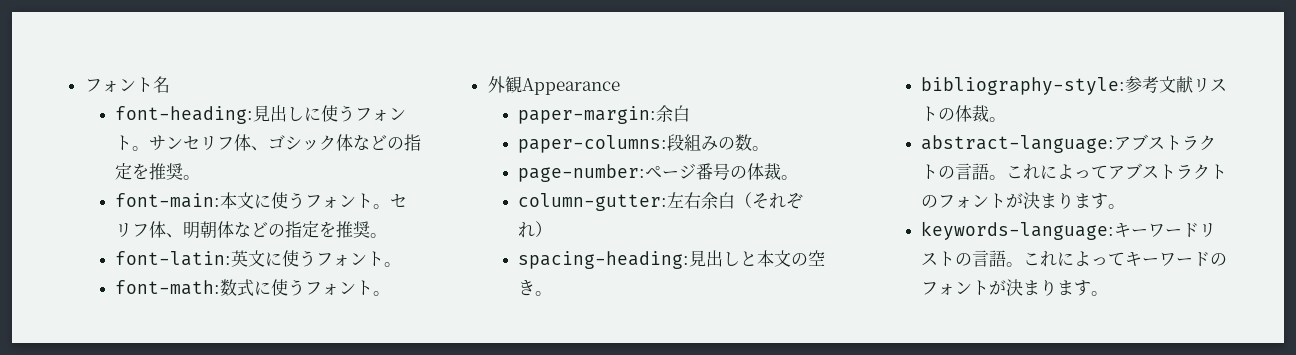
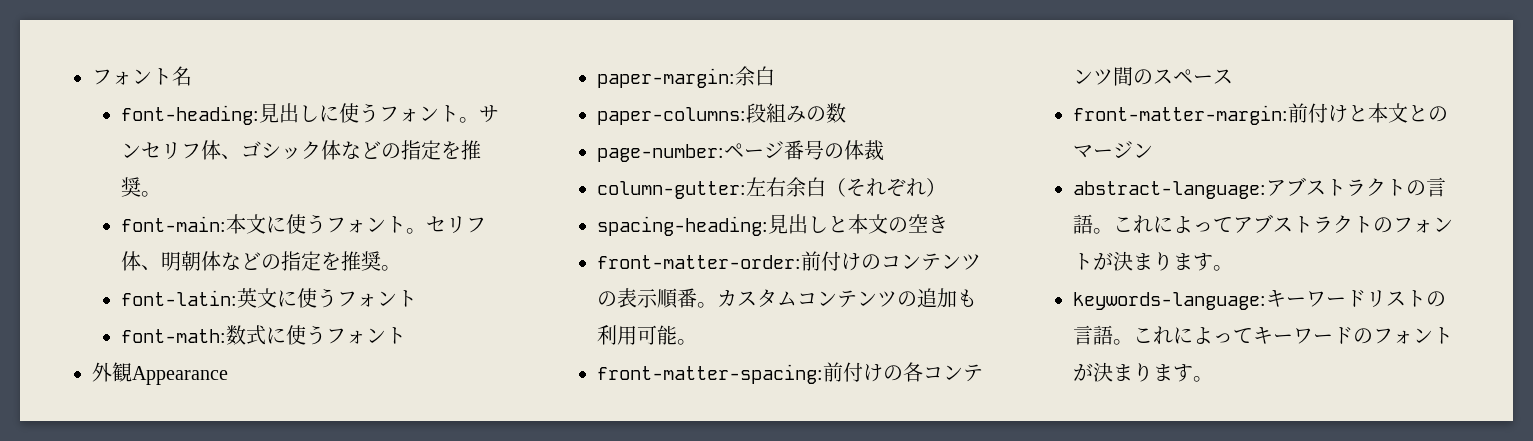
- font-latin:英文に使うフォント。
+ font-latin:英文に使うフォント
- font-math:数式に使うフォント。
+ font-math:数式に使うフォント
- paper-columns:段組みの数。
+ paper-columns:段組みの数
- page-number:ページ番号の体裁。
+ page-number:ページ番号の体裁
- spacing-heading:見出しと本文の空き。
- bibliography-style:参考文献リストの体裁。
+ spacing-heading:見出しと本文の空き
+ front-matter-order:前付けのコンテンツの表示順番。カスタムコンテンツの追加も利用可能。
+ front-matter-spacing:前付けの各コンテンツ間のスペース
+ front-matter-margin:前付けと本文とのマージン

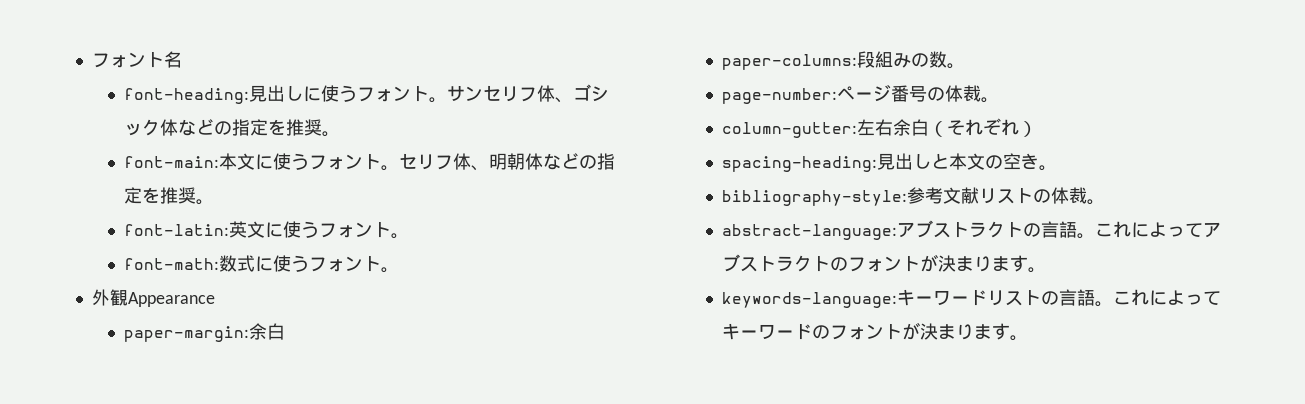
- font-latin:英文に使うフォント
+ font-latin:英文に使うフォント。
- font-math:数式に使うフォント
+ font-math:数式に使うフォント。
- paper-columns:段組みの数
+ paper-columns:段組みの数。
- page-number:ページ番号の体裁
+ page-number:ページ番号の体裁。
- spacing-heading:見出しと本文の空き
- front-matter-order:前付けのコンテンツの表示順番。カスタムコンテンツの追加も利用可能。
- front-matter-spacing:前付けの各コンテンツ間のスペース
- front-matter-margin:前付けと本文とのマージン
+ spacing-heading:見出しと本文の空き。
+ bibliography-style:参考文献リストの体裁。

